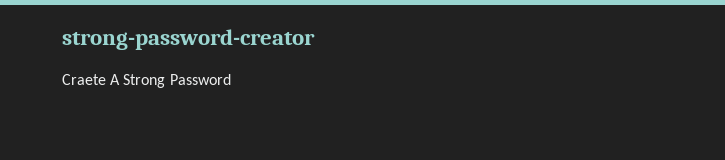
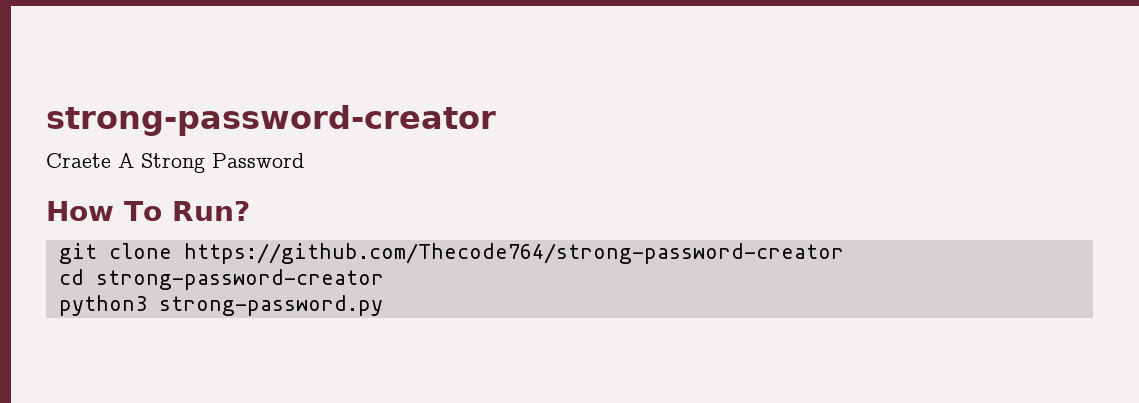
+ How To Run?
+ git clone https://github.com/Thecode764/strong-password-creator
+ cd strong-password-creator
+ python3 strong-password.py

